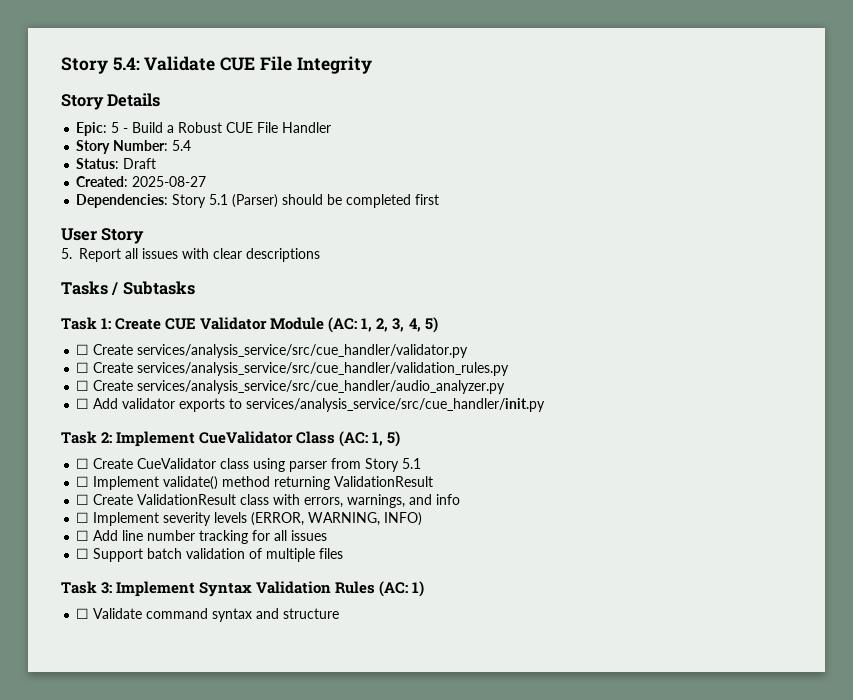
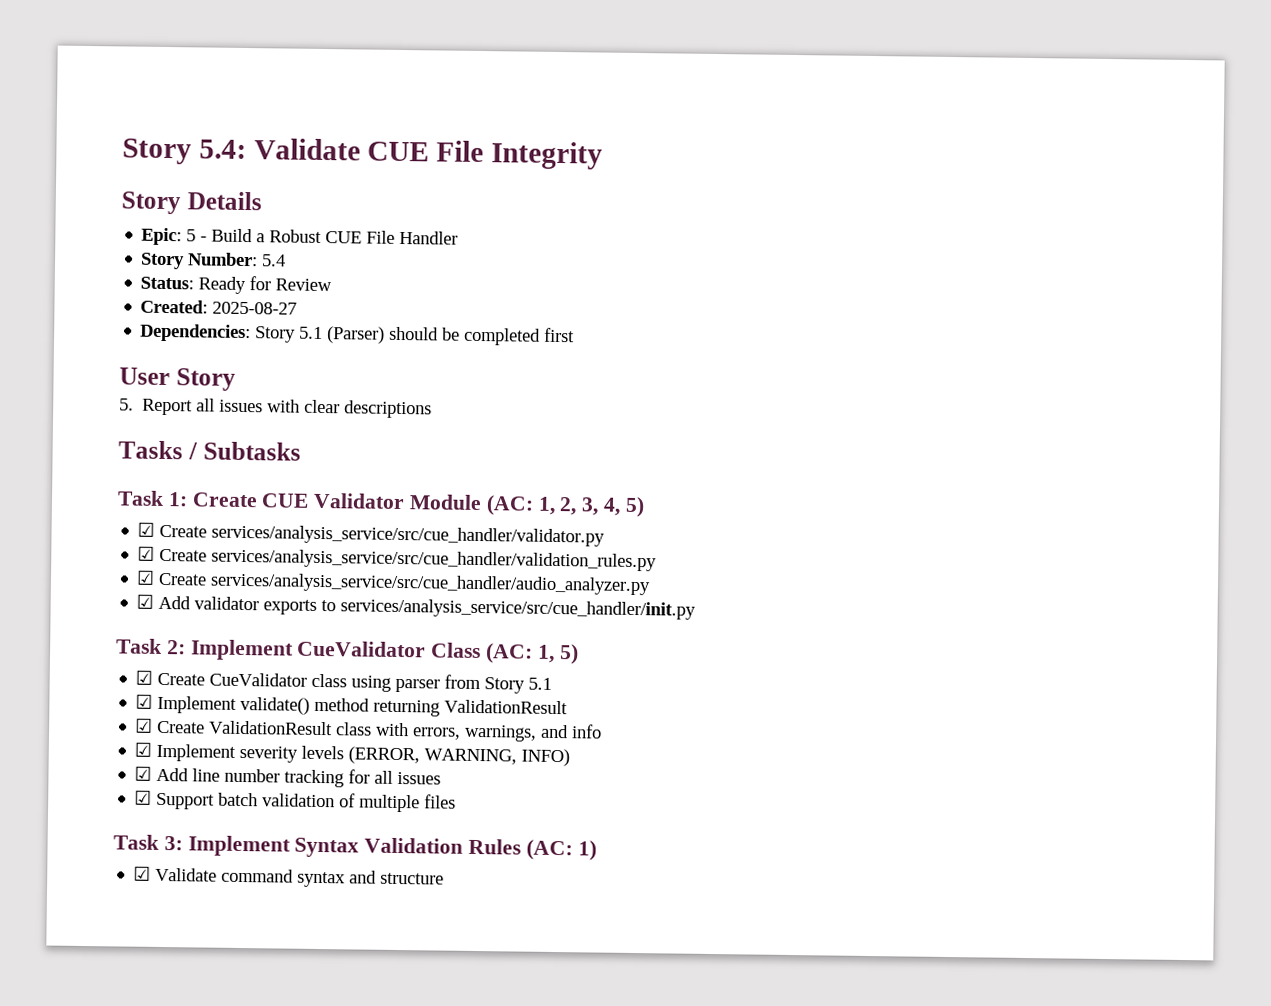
- Status: Draft
+ Status: Ready for Review
- ☐ Create services/analysis_service/src/cue_handler/validator.py
+ ☑ Create services/analysis_service/src/cue_handler/validator.py
- ☐ Create services/analysis_service/src/cue_handler/validation_rules.py
+ ☑ Create services/analysis_service/src/cue_handler/validation_rules.py
- ☐ Create services/analysis_service/src/cue_handler/audio_analyzer.py
+ ☑ Create services/analysis_service/src/cue_handler/audio_analyzer.py
- ☐ Add validator exports to services/analysis_service/src/cue_handler/init.py
+ ☑ Add validator exports to services/analysis_service/src/cue_handler/init.py
- ☐ Create CueValidator class using parser from Story 5.1
+ ☑ Create CueValidator class using parser from Story 5.1
- ☐ Implement validate() method returning ValidationResult
+ ☑ Implement validate() method returning ValidationResult
- ☐ Create ValidationResult class with errors, warnings, and info
+ ☑ Create ValidationResult class with errors, warnings, and info
- ☐ Implement severity levels (ERROR, WARNING, INFO)
+ ☑ Implement severity levels (ERROR, WARNING, INFO)
- ☐ Add line number tracking for all issues
+ ☑ Add line number tracking for all issues
- ☐ Support batch validation of multiple files
+ ☑ Support batch validation of multiple files
- ☐ Validate command syntax and structure
+ ☑ Validate command syntax and structure

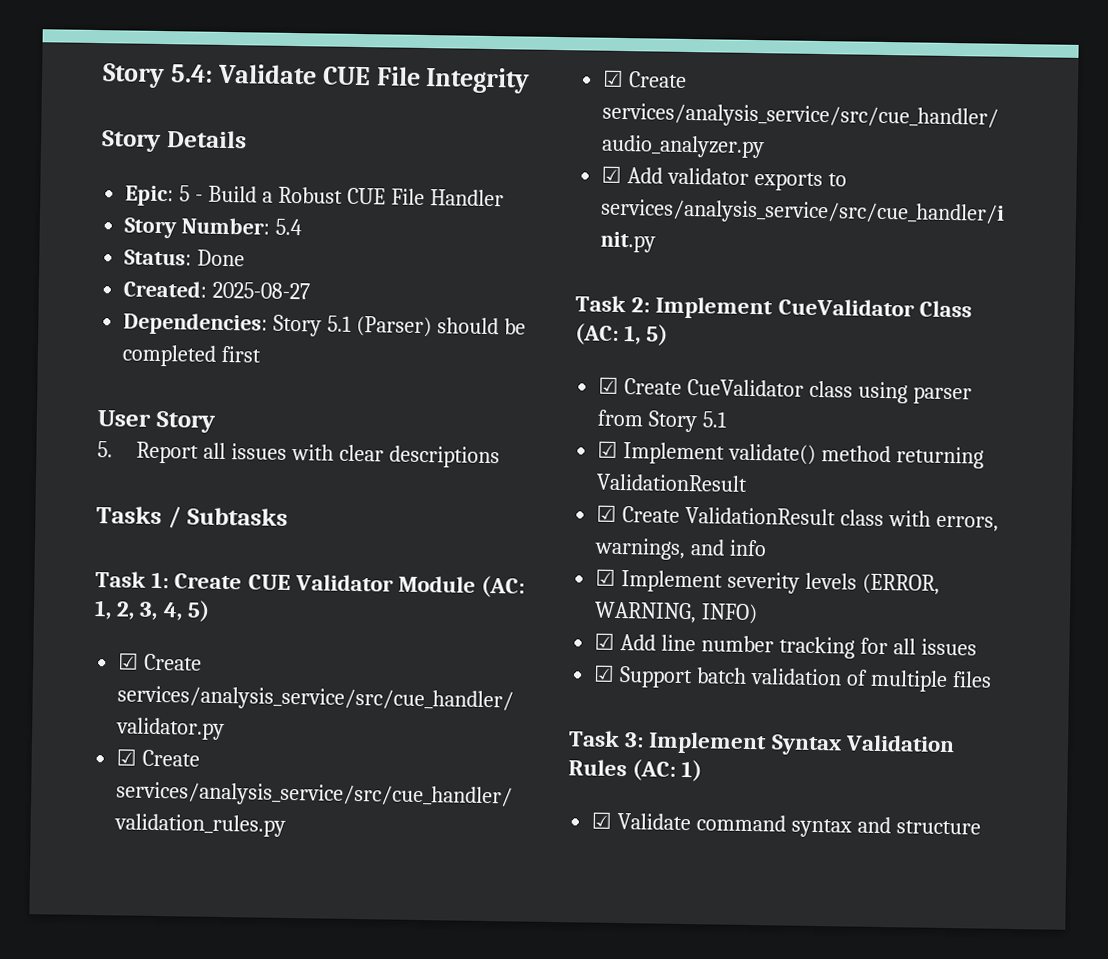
- Status: Ready for Review
+ Status: Done

